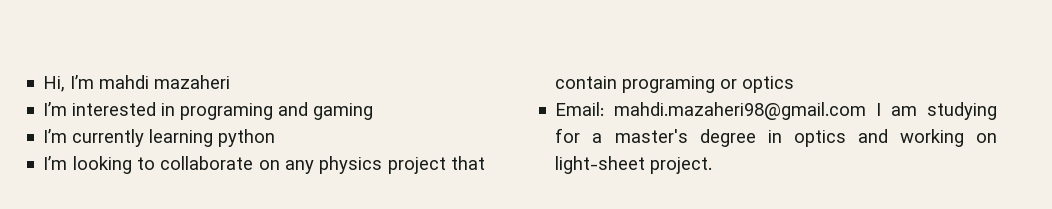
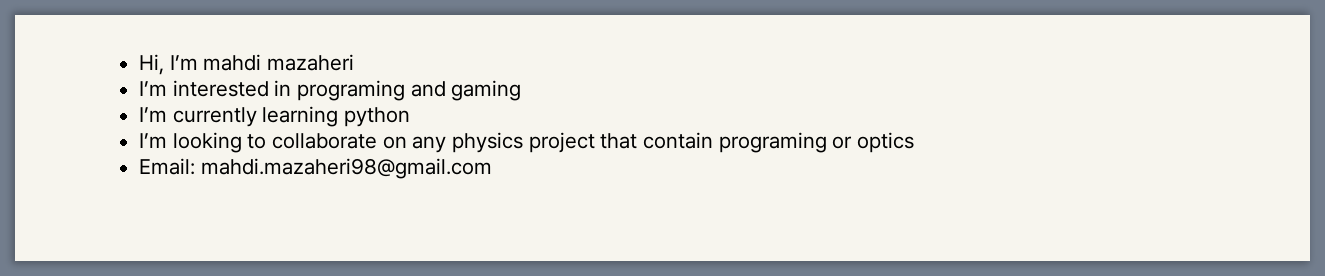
- Email: mahdi.mazaheri98@gmail.com I am studying for a master's degree in optics and working on light-sheet project.
+ Email: mahdi.mazaheri98@gmail.com

